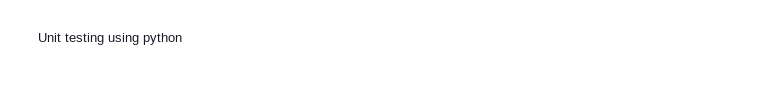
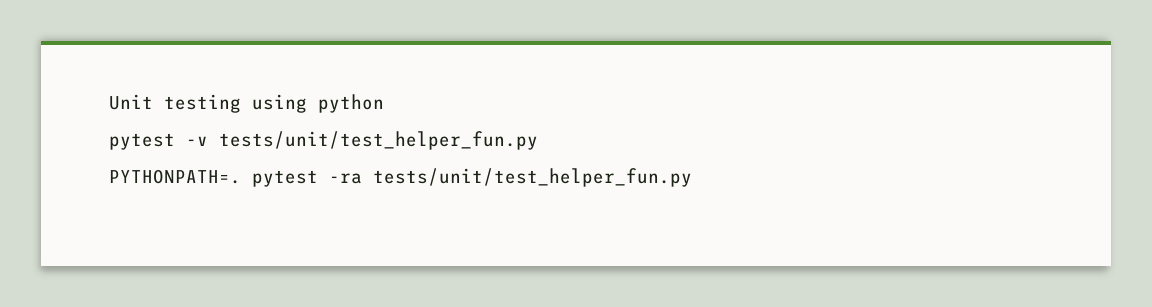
+ pytest -v tests/unit/test_helper_fun.py
+ PYTHONPATH=. pytest -ra tests/unit/test_helper_fun.py

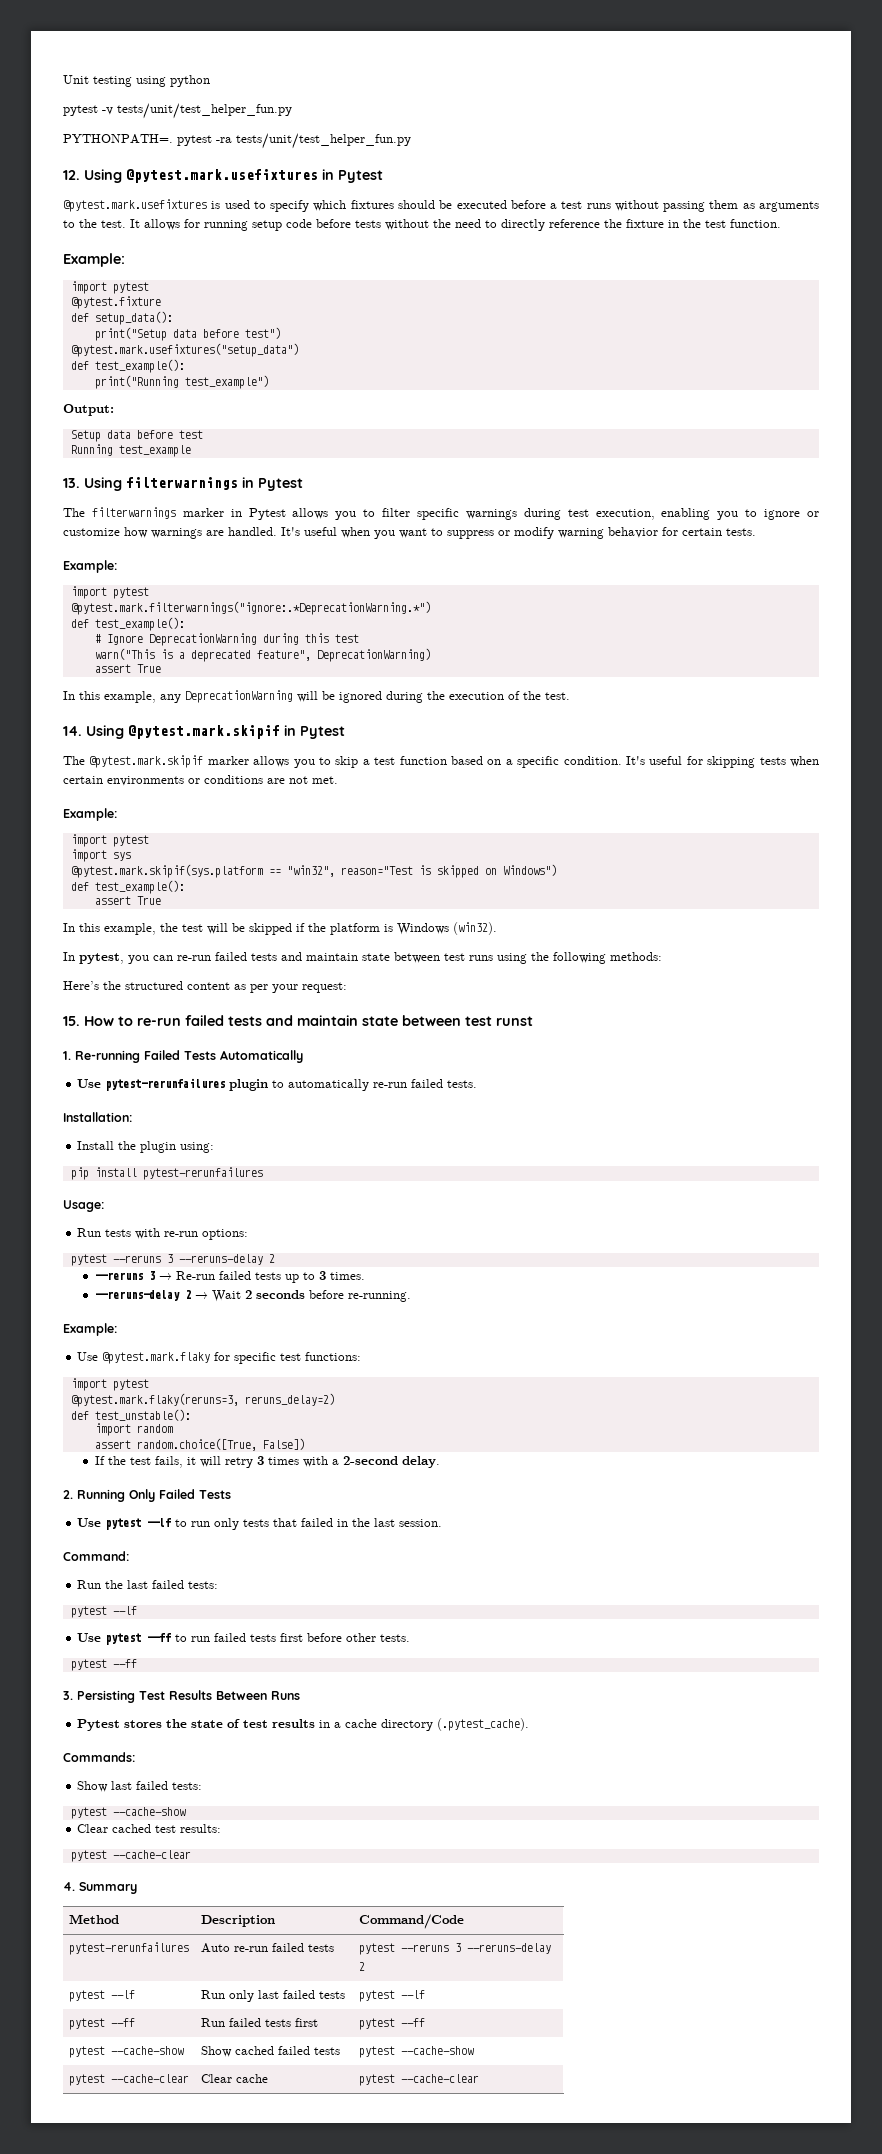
+ 12. Using @pytest.mark.usefixtures in Pytest
+ @pytest.mark.usefixtures is used to specify which fixtures should be executed before a test runs without passing them as arguments to the test. It allows for running setup code before tests without the need to directly reference the fixture in the test function.
+ Example:
+ import pytest
+ @pytest.fixture
+ def setup_data():
+ print("Setup data before test")
+ @pytest.mark.usefixtures("setup_data")
+ def test_example():
+ print("Running test_example")
+ Output:
+ Setup data before test
+ Running test_example
+ 13. Using filterwarnings in Pytest
+ The filterwarnings marker in Pytest allows you to filter specific warnings during test execution, enabling you to ignore or customize how warnings are handled. It's useful when you want to suppress or modify warning behavior for certain tests.
+ Example:
+ import pytest
+ @pytest.mark.filterwarnings("ignore:.*DeprecationWarning.*")
+ def test_example():
+ # Ignore DeprecationWarning during this test
+ warn("This is a deprecated feature", DeprecationWarning)
+ assert True
+ In this example, any DeprecationWarning will be ignored during the execution of the test.
+ 14. Using @pytest.mark.skipif in Pytest
+ The @pytest.mark.skipif marker allows you to skip a test function based on a specific condition. It's useful for skipping tests when certain environments or conditions are not met.
+ Example:
+ import pytest
+ import sys
+ @pytest.mark.skipif(sys.platform == "win32", reason="Test is skipped on Windows")
+ def test_example():
+ assert True
+ In this example, the test will be skipped if the platform is Windows (win32).
+ In pytest, you can re-run failed tests and maintain state between test runs using the following methods:
+ Here’s the structured content as per your request:
+ 15. How to re-run failed tests and maintain state between test runst
+ 1. Re-running Failed Tests Automatically
+ Use pytest-rerunfailures plugin to automatically re-run failed tests.
+ Installation:
+ Install the plugin using:
+ pip install pytest-rerunfailures
+ Usage:
+ Run tests with re-run options:
+ pytest --reruns 3 --reruns-delay 2
+ --reruns 3 → Re-run failed tests up to 3 times.
+ --reruns-delay 2 → Wait 2 seconds before re-running.
+ Example:
+ Use @pytest.mark.flaky for specific test functions:
+ import pytest
+ @pytest.mark.flaky(reruns=3, reruns_delay=2)
+ def test_unstable():
+ import random
+ assert random.choice([True, False])
+ If the test fails, it will retry 3 times with a 2-second delay.
+ 2. Running Only Failed Tests
+ Use pytest --lf to run only tests that failed in the last session.
+ Command:
+ Run the last failed tests:
+ pytest --lf
+ Use pytest --ff to run failed tests first before other tests.
+ pytest --ff
+ 3. Persisting Test Results Between Runs
+ Pytest stores the state of test results in a cache directory (.pytest_cache).
+ Commands:
+ Show last failed tests:
+ pytest --cache-show
+ Clear cached test results:
+ pytest --cache-clear
+ 4. Summary
+ Method | Description | Command/Code
+ pytest-rerunfailures | Auto re-run failed tests | pytest --reruns 3 --reruns-delay 2
+ pytest --lf | Run only last failed tests | pytest --lf
+ pytest --ff | Run failed tests first | pytest --ff
+ pytest --cache-show | Show cached failed tests | pytest --cache-show
+ pytest --cache-clear | Clear cache | pytest --cache-clear

